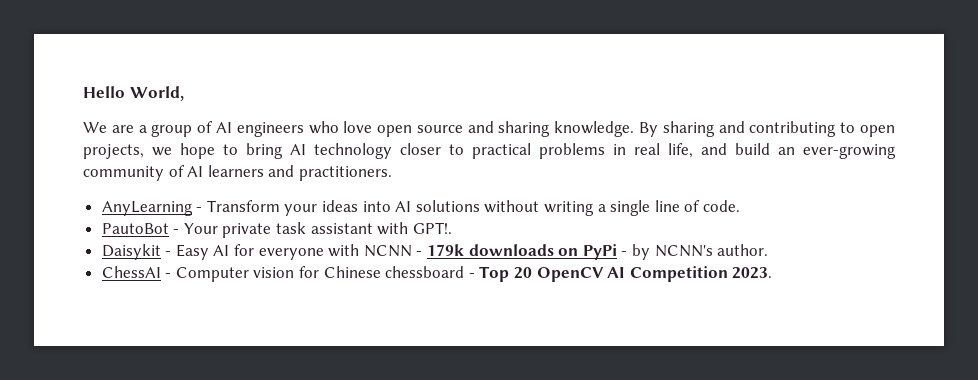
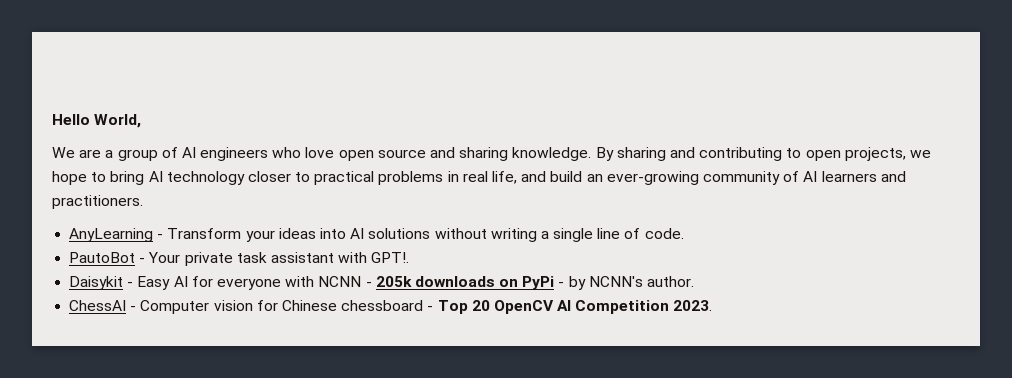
- Daisykit - Easy AI for everyone with NCNN - 179k downloads on PyPi - by NCNN's author.
+ Daisykit - Easy AI for everyone with NCNN - 205k downloads on PyPi - by NCNN's author.

